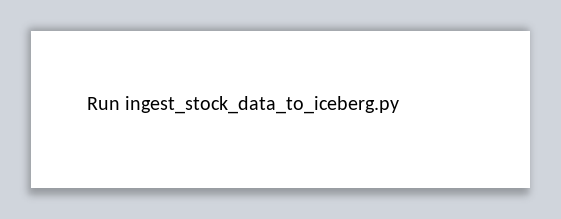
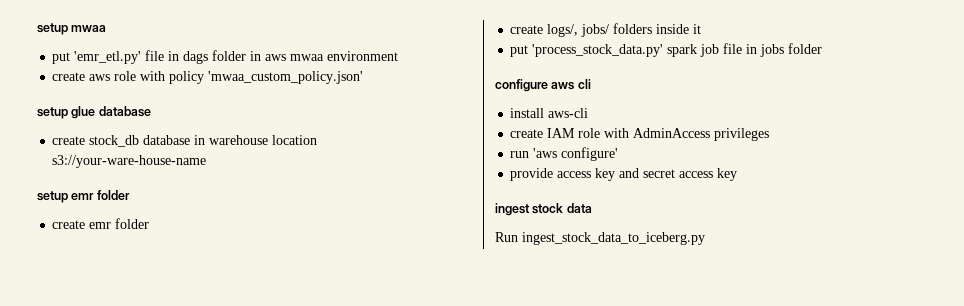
+ setup mwaa
+ put 'emr_etl.py' file in dags folder in aws mwaa environment
+ create aws role with policy 'mwaa_custom_policy.json'
+ setup glue database
+ create stock_db database in warehouse location s3://your-ware-house-name
+ setup emr folder
+ create emr folder
+ create logs/, jobs/ folders inside it
+ put 'process_stock_data.py' spark job file in jobs folder
+ configure aws cli
+ install aws-cli
+ create IAM role with AdminAccess privileges
+ run 'aws configure'
+ provide access key and secret access key
+ ingest stock data

